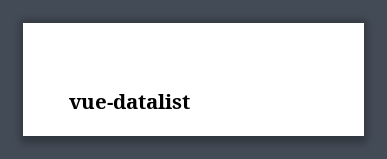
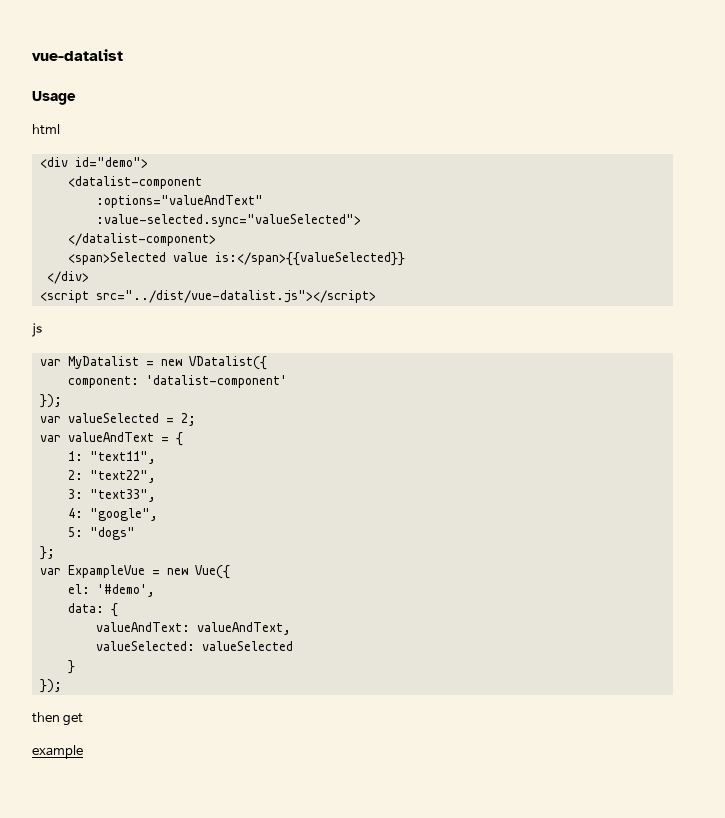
+ Usage
+ html
+ <div id="demo">
+ <datalist-component
+ :options="valueAndText"
+ :value-selected.sync="valueSelected">
+ </datalist-component>
+ <span>Selected value is:</span>{{valueSelected}}
+ </div>
+ <script src="../dist/vue-datalist.js"></script>
+ js
+ var MyDatalist = new VDatalist({
+ component: 'datalist-component'
+ });
+ var valueSelected = 2;
+ var valueAndText = {
+ 1: "text11",
+ 2: "text22",
+ 3: "text33",
+ 4: "google",
+ 5: "dogs"
+ };
+ var ExpampleVue = new Vue({
+ el: '#demo',
+ data: {
+ valueAndText: valueAndText,
+ valueSelected: valueSelected
+ }
+ });
+ then get
+ example

